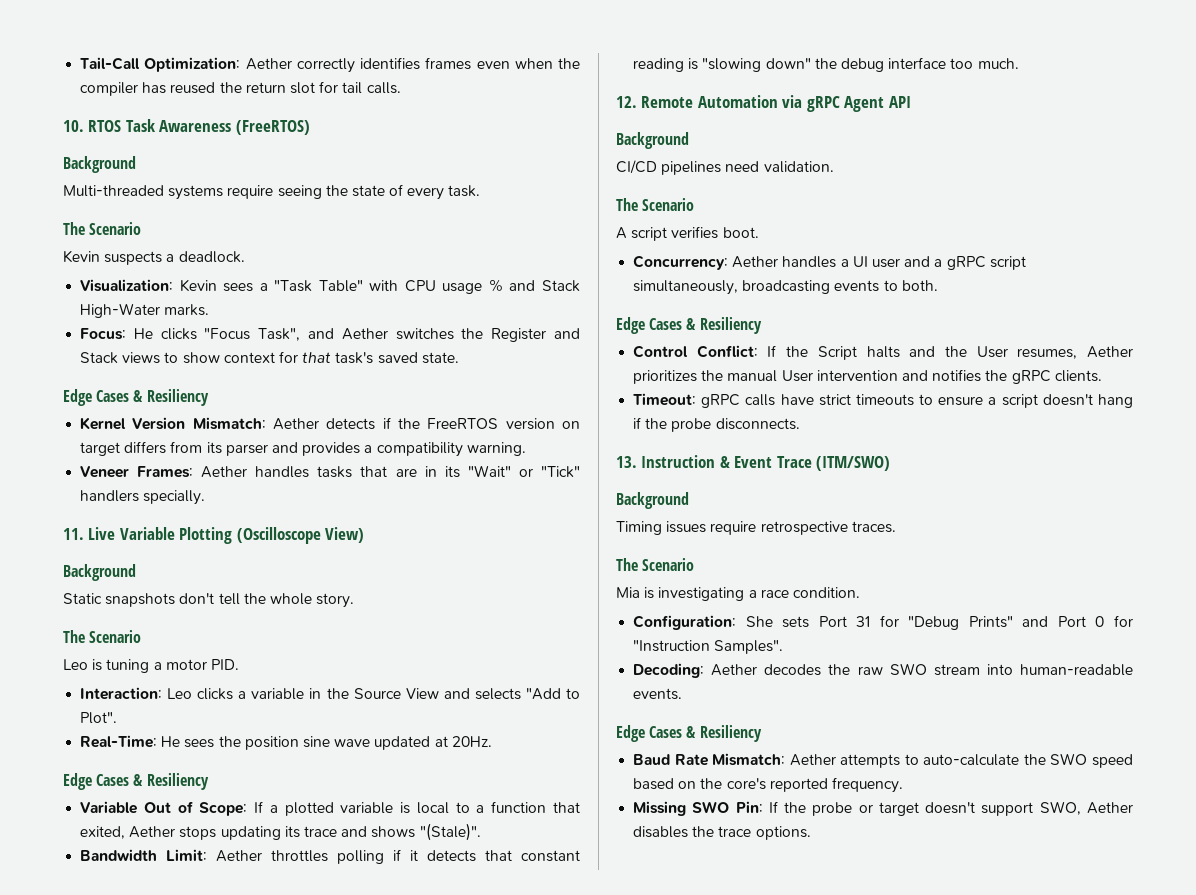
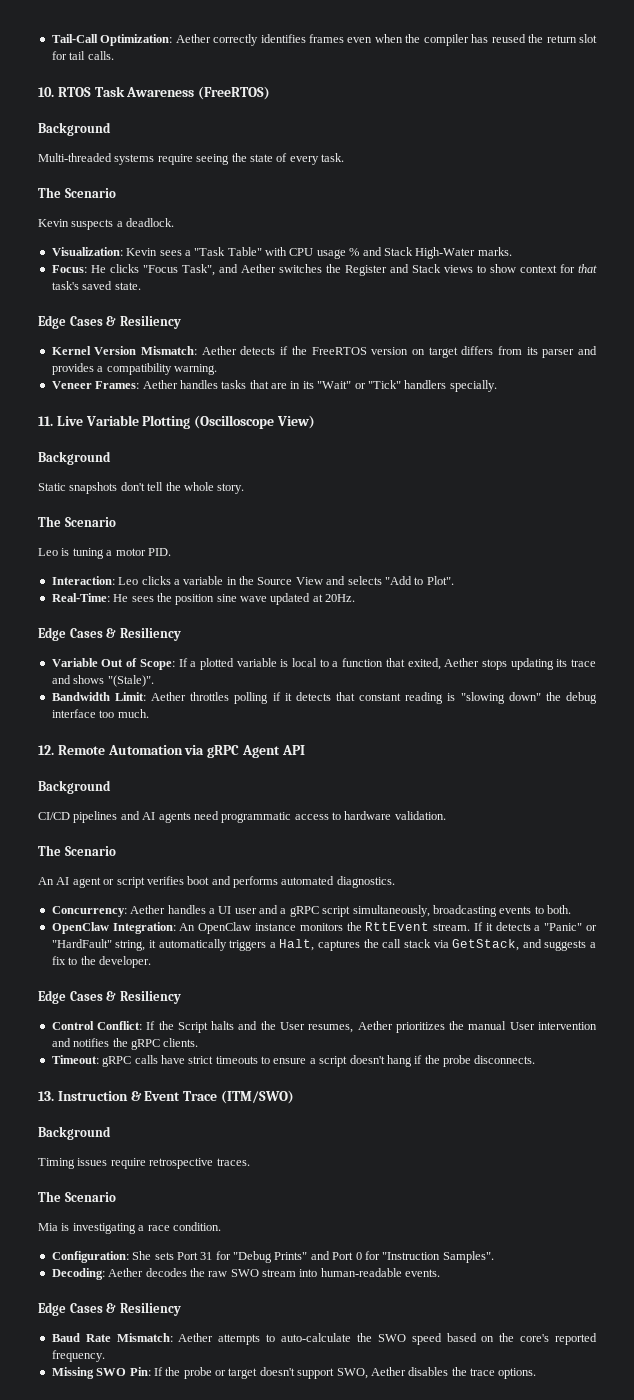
- CI/CD pipelines need validation.
+ CI/CD pipelines and AI agents need programmatic access to hardware validation.
  The Scenario
- A script verifies boot.
+ An AI agent or script verifies boot and performs automated diagnostics.
+ OpenClaw Integration: An OpenClaw instance monitors the RttEvent stream. If it detects a "Panic" or "HardFault" string, it automatically triggers a Halt, captures the call stack via GetStack, and suggests a fix to the developer.

